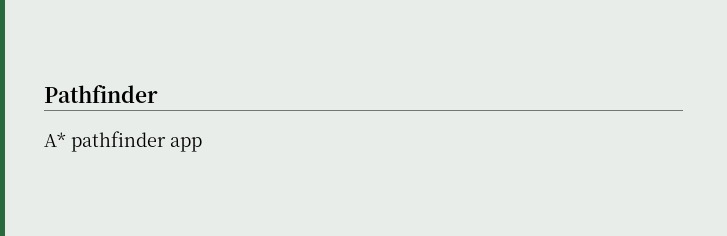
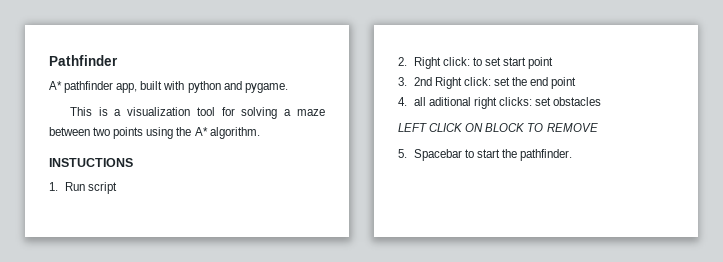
- A* pathfinder app
+ A* pathfinder app, built with python and pygame.
+ This is a visualization tool for solving a maze between two points using the A* algorithm.
+ INSTUCTIONS
+ 1. Run script
+ 2. Right click: to set start point
+ 3. 2nd Right click: set the end point
+ 4. all aditional right clicks: set obstacles
+ LEFT CLICK ON BLOCK TO REMOVE
+ 5. Spacebar to start the pathfinder.

